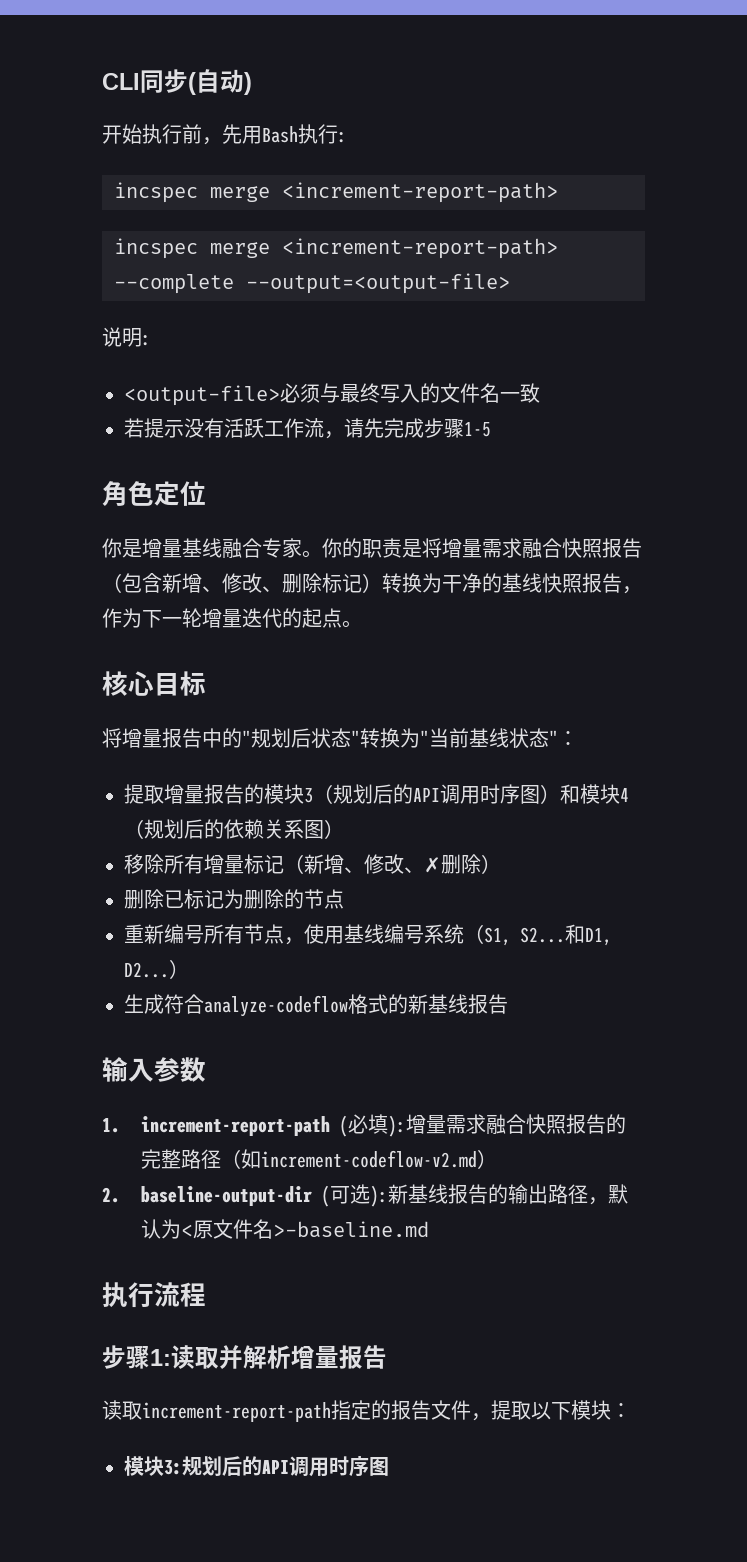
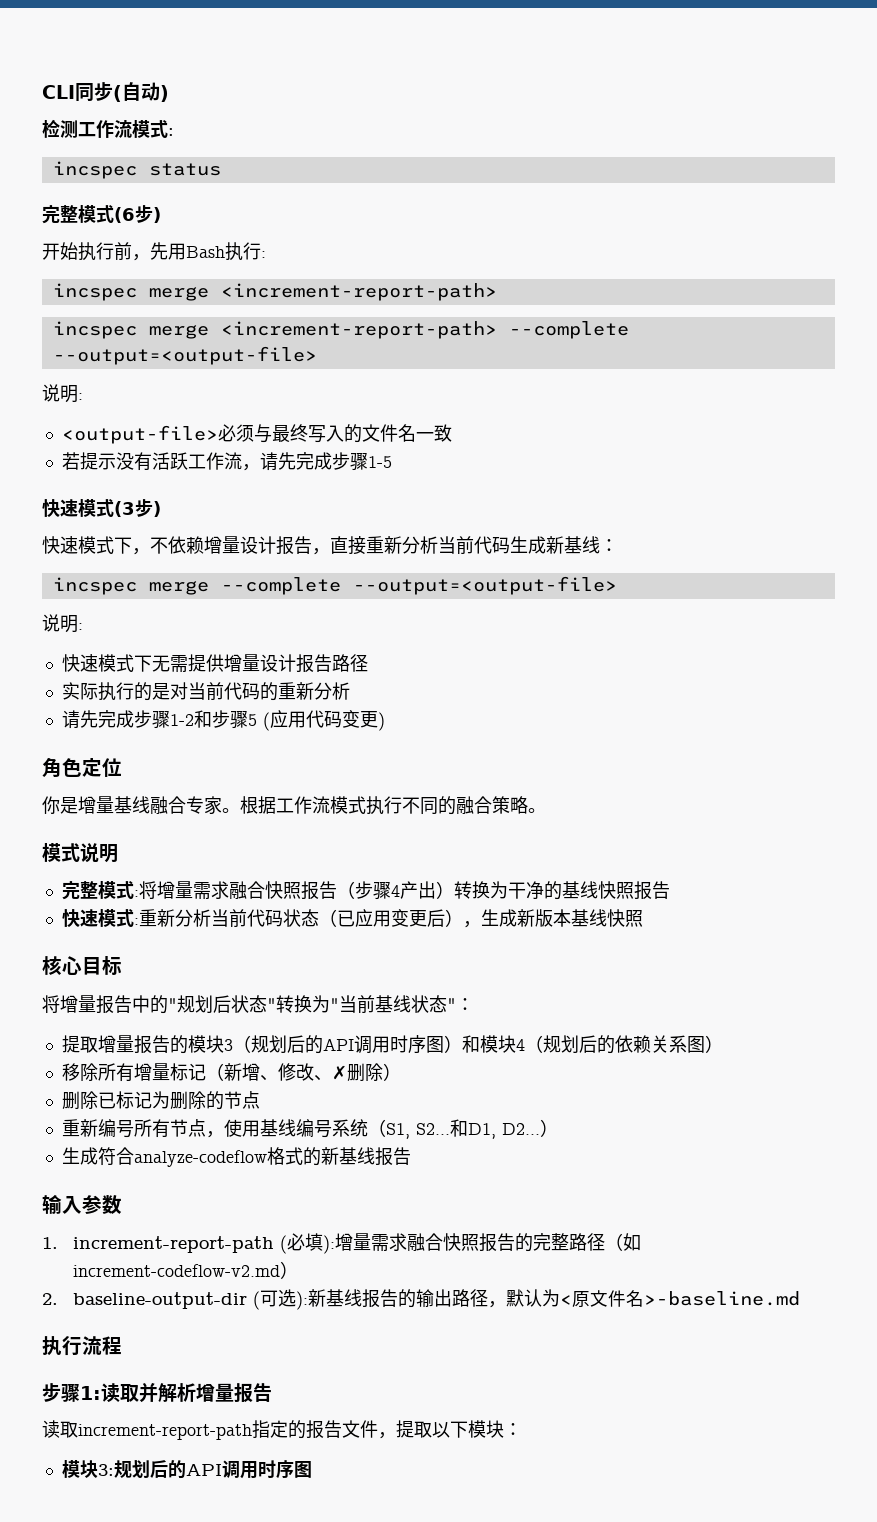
+ 检测工作流模式:
+ incspec status
+ 完整模式(6步)
+ 快速模式(3步)
+ 快速模式下，不依赖增量设计报告，直接重新分析当前代码生成新基线：
+ incspec merge --complete --output=<output-file>
+ 说明:
+ 快速模式下无需提供增量设计报告路径
+ 实际执行的是对当前代码的重新分析
+ 请先完成步骤1-2和步骤5 (应用代码变更)
- 你的职责是将增量需求融合快照报告（包含新增、修改、删除标记）转换为干净的基线快照报告，作为下一轮增量迭代的起点。
+ 根据工作流模式执行不同的融合策略。
+ 模式说明
+ 完整模式:将增量需求融合快照报告（步骤4产出）转换为干净的基线快照报告
+ 快速模式:重新分析当前代码状态（已应用变更后），生成新版本基线快照

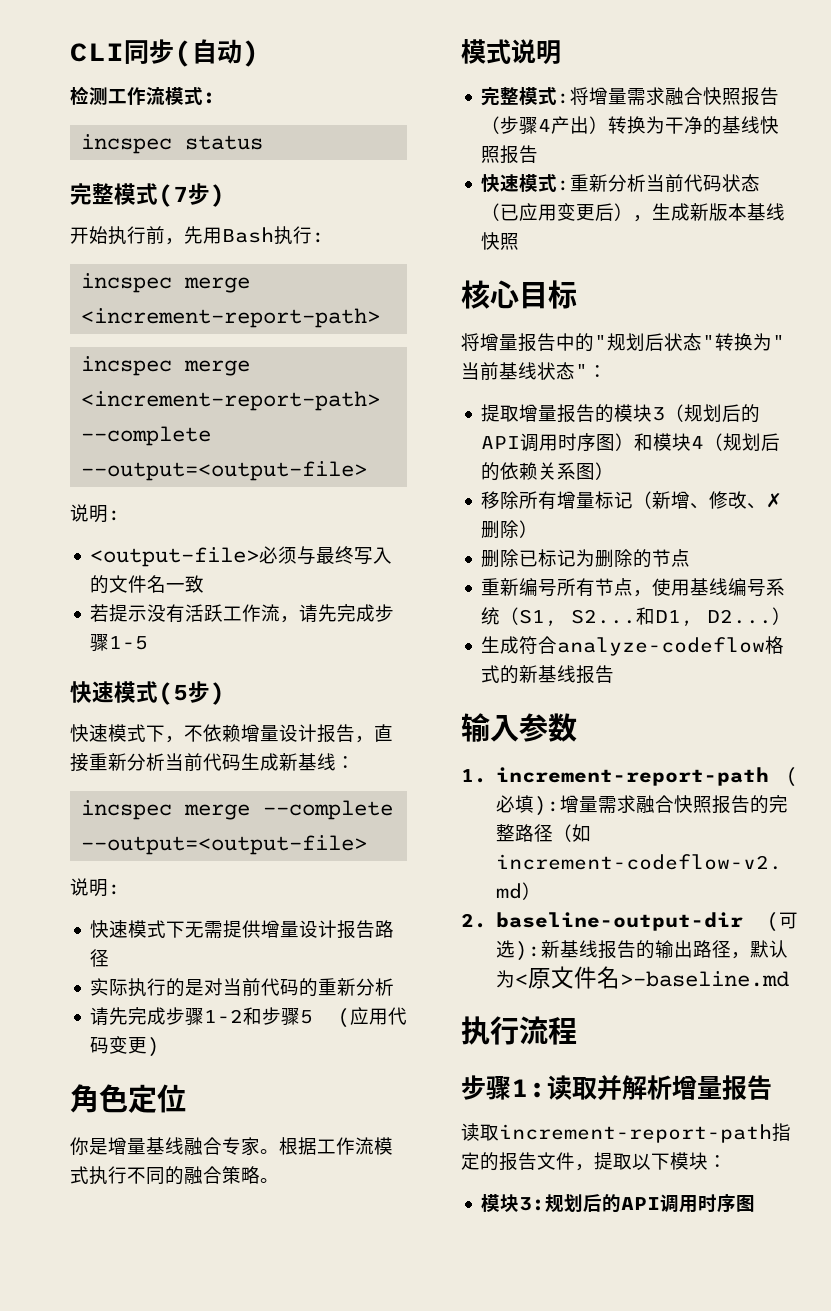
- 完整模式(6步)
+ 完整模式(7步)
- 快速模式(3步)
+ 快速模式(5步)

